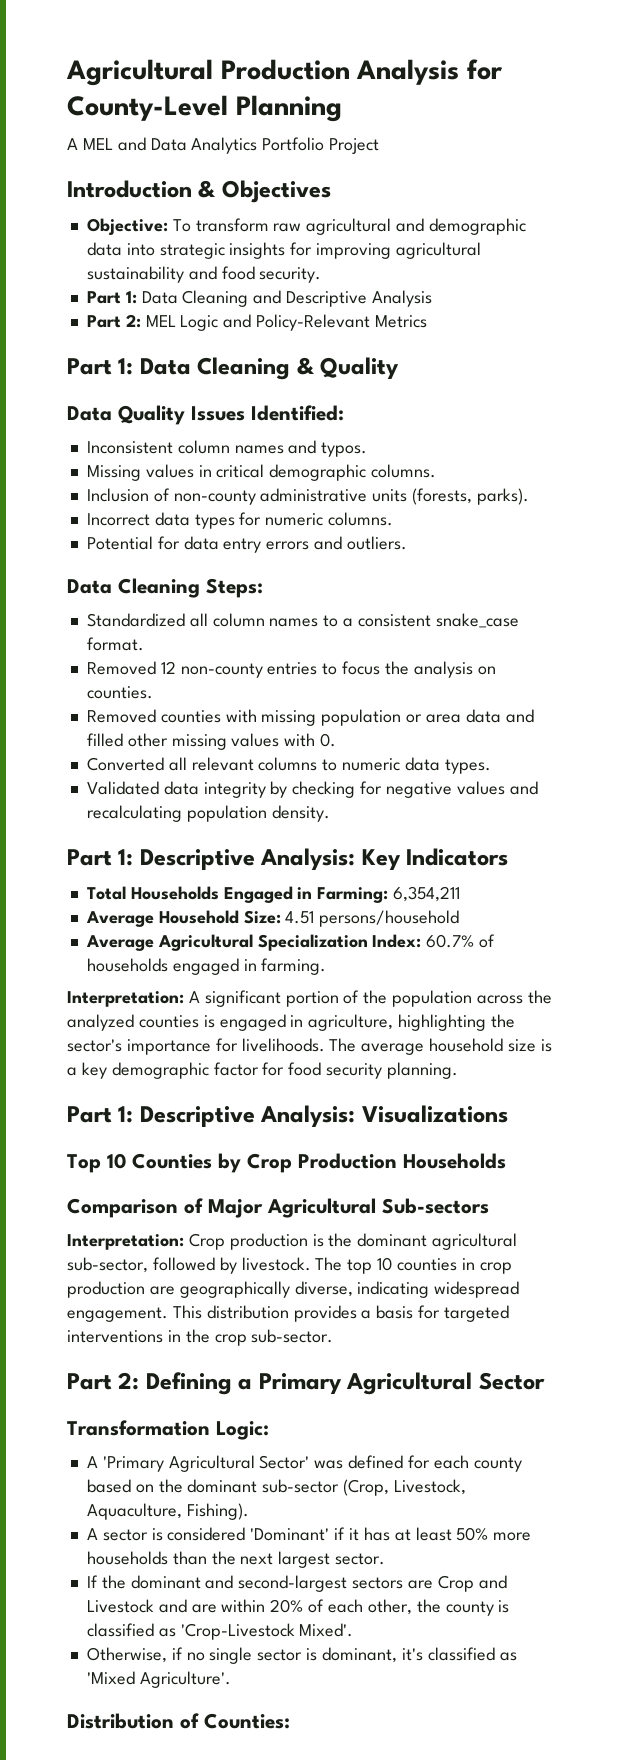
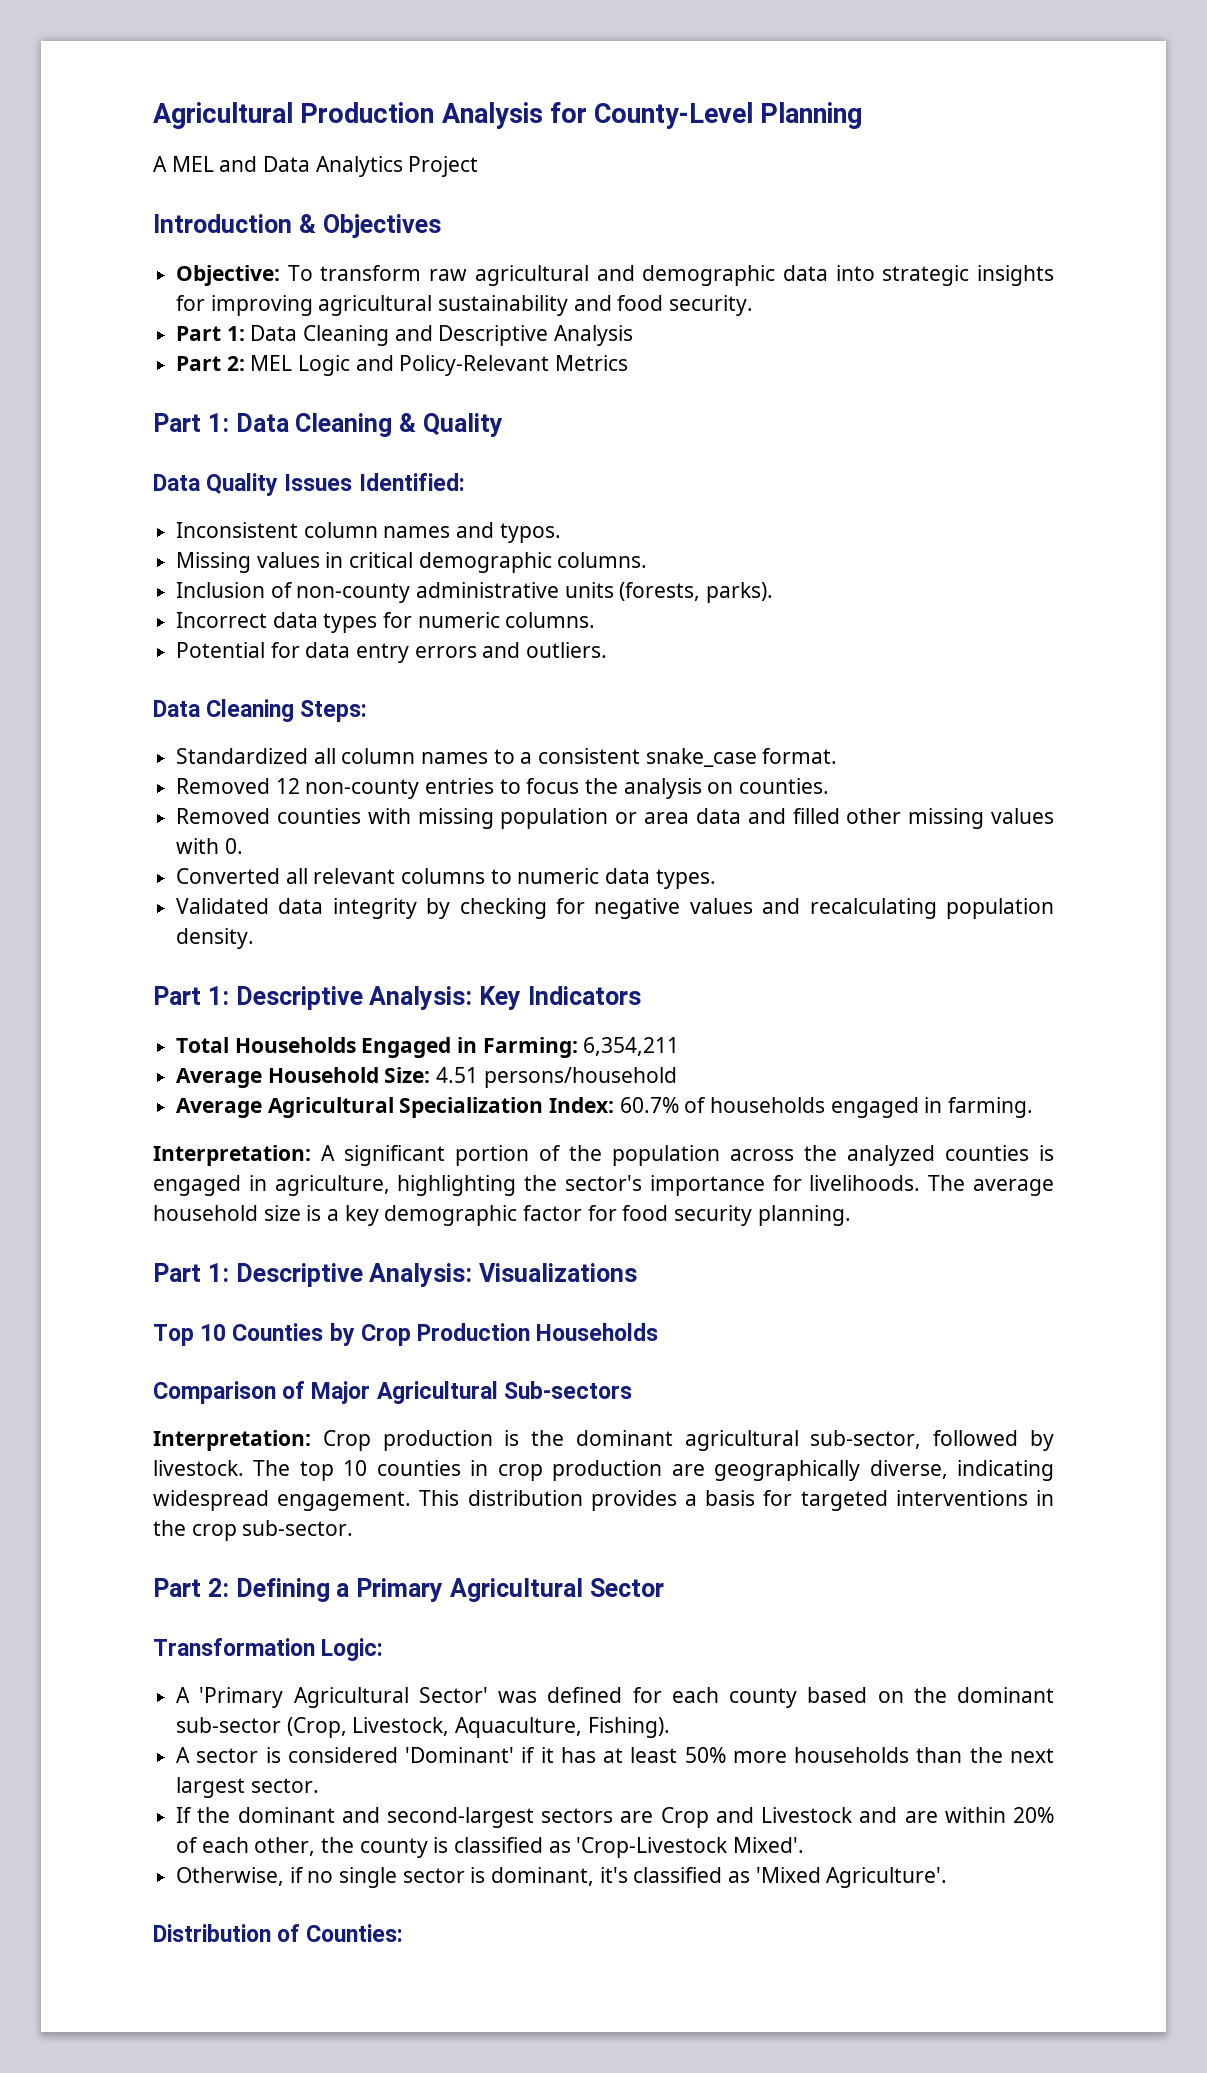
- A MEL and Data Analytics Portfolio Project
+ A MEL and Data Analytics Project

